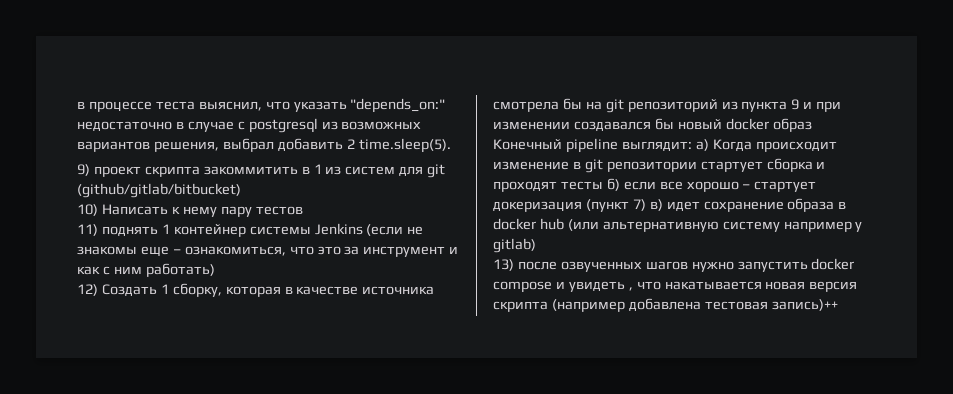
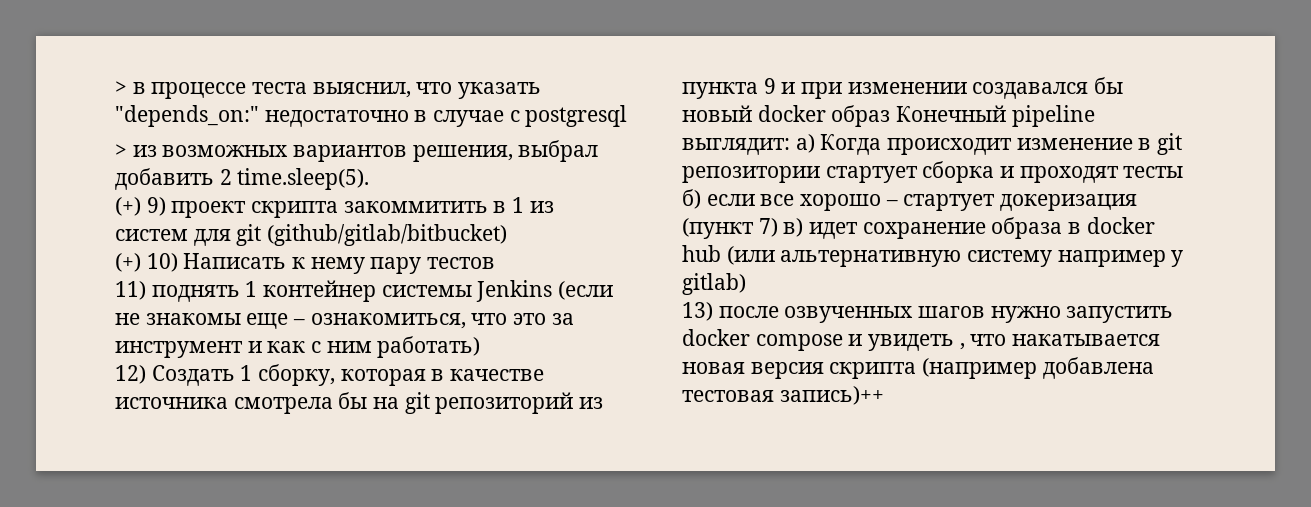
- в процессе теста выяснил, что указать "depends_on:" недостаточно в случае c postgresql из возможных вариантов решения, выбрал добавить 2 time.sleep(5).
+ > в процессе теста выяснил, что указать "depends_on:" недостаточно в случае c postgresql
+ > из возможных вариантов решения, выбрал добавить 2 time.sleep(5).
- 9) проект скрипта закоммитить в 1 из систем для git (github/gitlab/bitbucket)
+ (+) 9) проект скрипта закоммитить в 1 из систем для git (github/gitlab/bitbucket)
- 10) Написать к нему пару тестов
+ (+) 10) Написать к нему пару тестов

